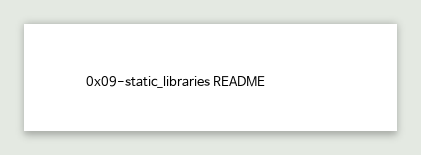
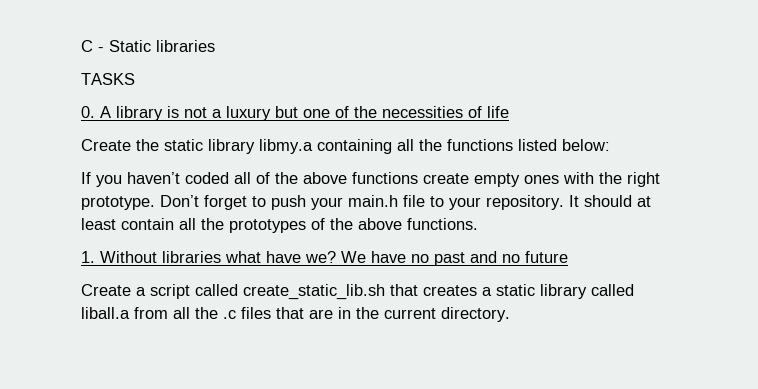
- 0x09-static_libraries README
+ C - Static libraries
+ TASKS
+ 0. A library is not a luxury but one of the necessities of life
+ Create the static library libmy.a containing all the functions listed below:
+ If you haven’t coded all of the above functions create empty ones with the right prototype. Don’t forget to push your main.h file to your repository. It should at least contain all the prototypes of the above functions.
+ 1. Without libraries what have we? We have no past and no future
+ Create a script called create_static_lib.sh that creates a static library called liball.a from all the .c files that are in the current directory.

